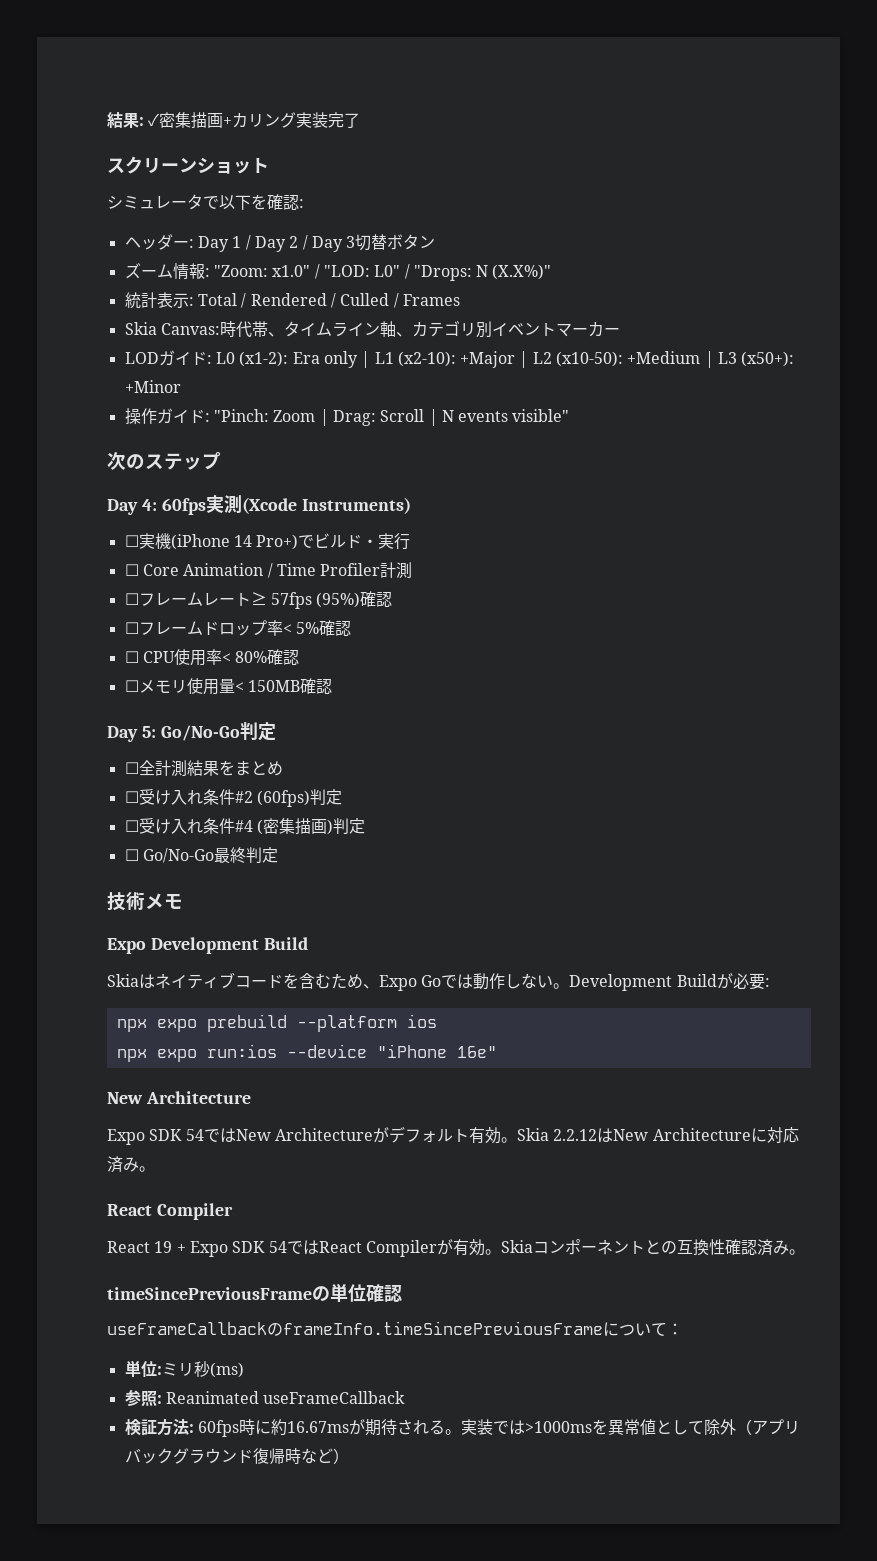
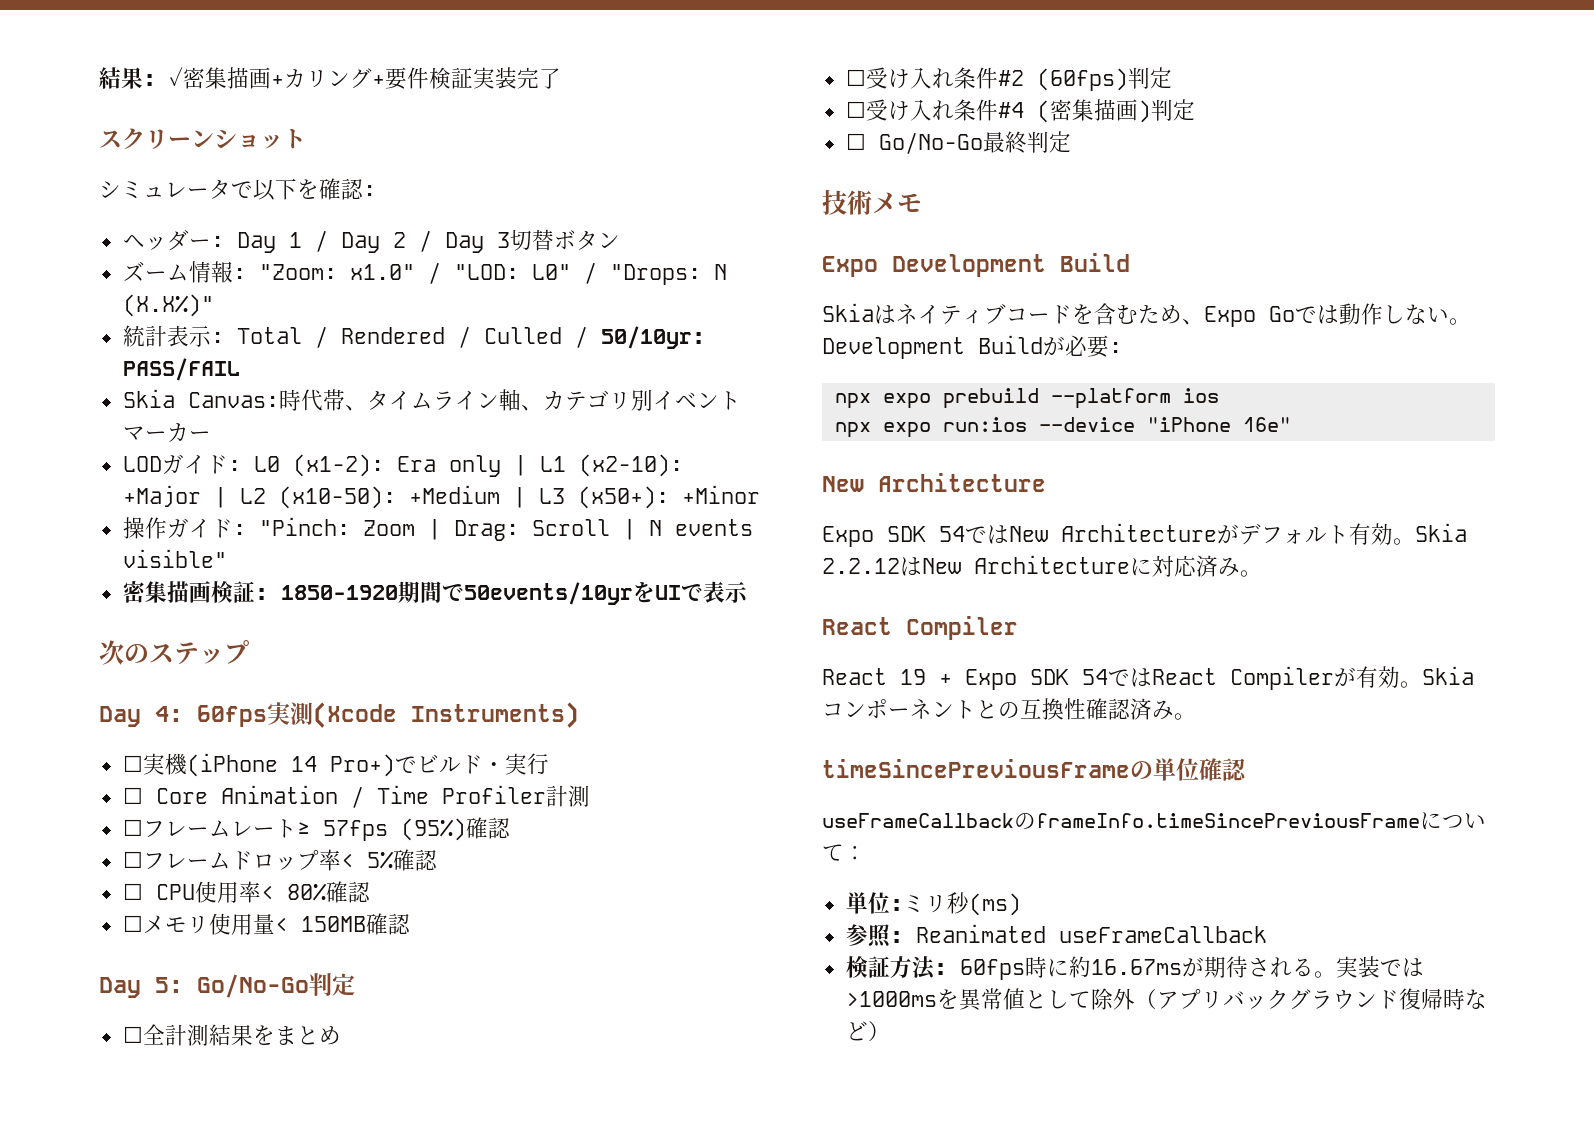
- 結果: ✓密集描画+カリング実装完了
+ 結果: ✓密集描画+カリング+要件検証実装完了
- 統計表示: Total / Rendered / Culled / Frames
+ 統計表示: Total / Rendered / Culled / 50/10yr: PASS/FAIL
+ 密集描画検証: 1850-1920期間で50events/10yrをUIで表示

